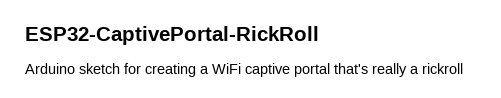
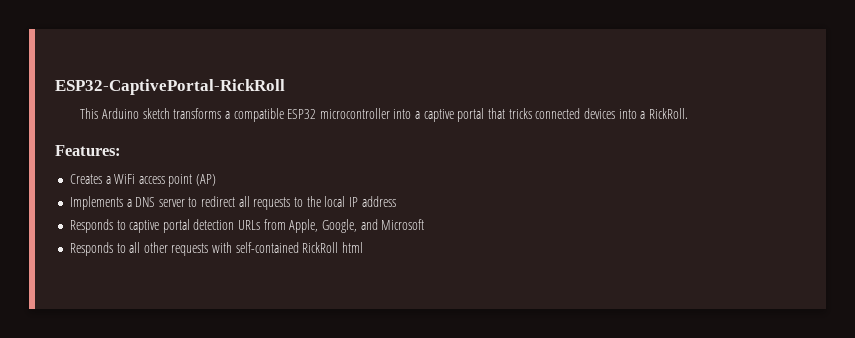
- Arduino sketch for creating a WiFi captive portal that's really a rickroll
+ This Arduino sketch transforms a compatible ESP32 microcontroller into a captive portal that tricks connected devices into a RickRoll.
+ Features:
+ Creates a WiFi access point (AP)
+ Implements a DNS server to redirect all requests to the local IP address
+ Responds to captive portal detection URLs from Apple, Google, and Microsoft
+ Responds to all other requests with self-contained RickRoll html

